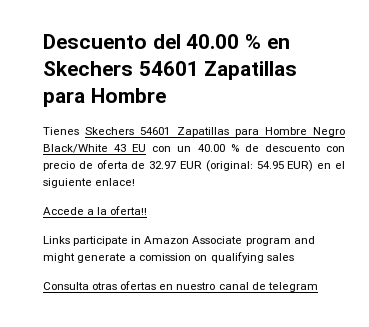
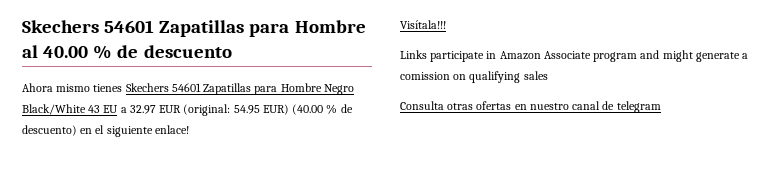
- Descuento del 40.00 % en Skechers 54601 Zapatillas para Hombre
- Tienes Skechers 54601 Zapatillas para Hombre Negro Black/White 43 EU con un 40.00 % de descuento con precio de oferta de 32.97 EUR (original: 54.95 EUR) en el siguiente enlace!
+ Skechers 54601 Zapatillas para Hombre al 40.00 % de descuento
+ Ahora mismo tienes Skechers 54601 Zapatillas para Hombre Negro Black/White 43 EU a 32.97 EUR (original: 54.95 EUR) (40.00 % de descuento) en el siguiente enlace!
- Accede a la oferta!!
+ Visítala!!!

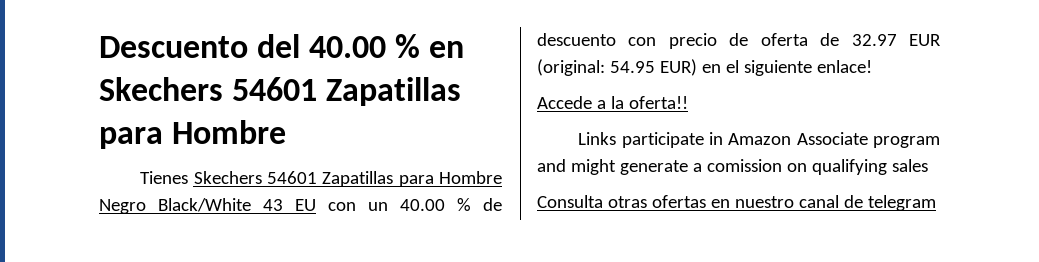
- Skechers 54601 Zapatillas para Hombre al 40.00 % de descuento
- Ahora mismo tienes Skechers 54601 Zapatillas para Hombre Negro Black/White 43 EU a 32.97 EUR (original: 54.95 EUR) (40.00 % de descuento) en el siguiente enlace!
+ Descuento del 40.00 % en Skechers 54601 Zapatillas para Hombre
+ Tienes Skechers 54601 Zapatillas para Hombre Negro Black/White 43 EU con un 40.00 % de descuento con precio de oferta de 32.97 EUR (original: 54.95 EUR) en el siguiente enlace!
- Visítala!!!
+ Accede a la oferta!!

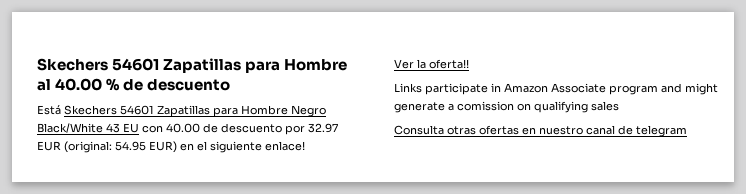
- Descuento del 40.00 % en Skechers 54601 Zapatillas para Hombre
- Tienes Skechers 54601 Zapatillas para Hombre Negro Black/White 43 EU con un 40.00 % de descuento con precio de oferta de 32.97 EUR (original: 54.95 EUR) en el siguiente enlace!
+ Skechers 54601 Zapatillas para Hombre al 40.00 % de descuento
+ Está Skechers 54601 Zapatillas para Hombre Negro Black/White 43 EU con 40.00 de descuento por 32.97 EUR (original: 54.95 EUR) en el siguiente enlace!
- Accede a la oferta!!
+ Ver la oferta!!

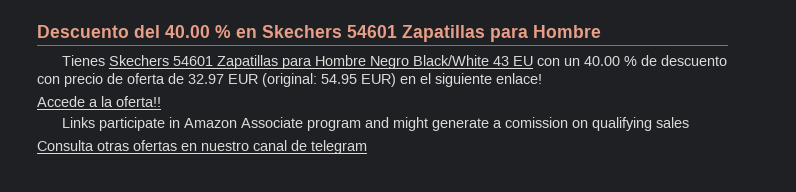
- Skechers 54601 Zapatillas para Hombre al 40.00 % de descuento
- Está Skechers 54601 Zapatillas para Hombre Negro Black/White 43 EU con 40.00 de descuento por 32.97 EUR (original: 54.95 EUR) en el siguiente enlace!
+ Descuento del 40.00 % en Skechers 54601 Zapatillas para Hombre
+ Tienes Skechers 54601 Zapatillas para Hombre Negro Black/White 43 EU con un 40.00 % de descuento con precio de oferta de 32.97 EUR (original: 54.95 EUR) en el siguiente enlace!
- Ver la oferta!!
+ Accede a la oferta!!

